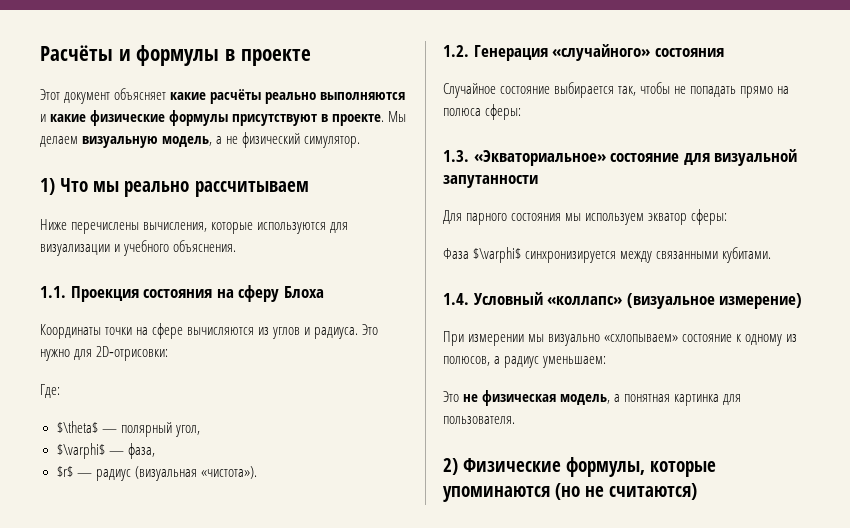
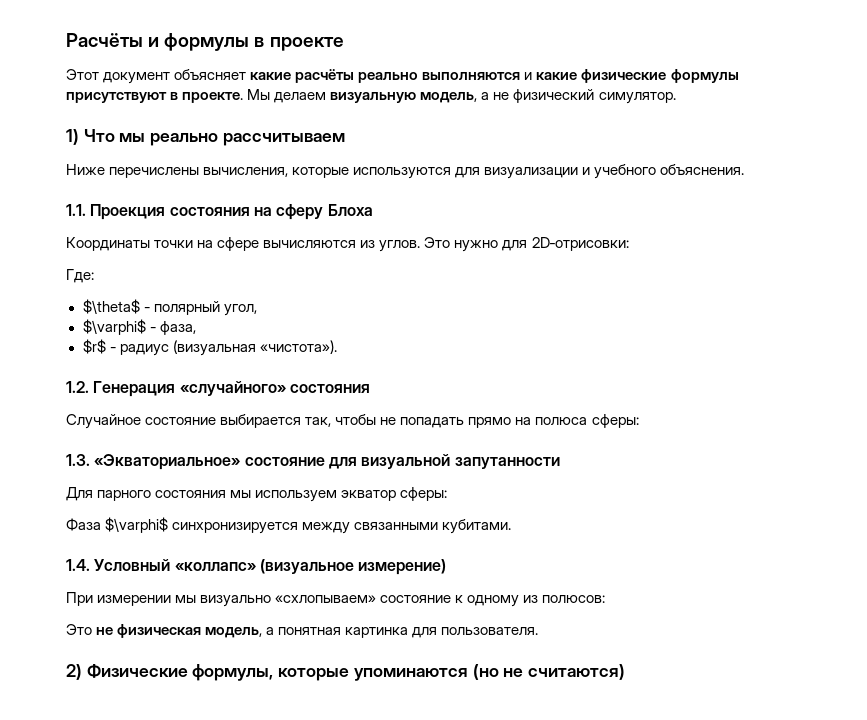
- Координаты точки на сфере вычисляются из углов и радиуса.
+ Координаты точки на сфере вычисляются из углов.
- $\theta$ — полярный угол,
+ $\theta$ - полярный угол,
- $\varphi$ — фаза,
+ $\varphi$ - фаза,
- $r$ — радиус (визуальная «чистота»).
+ $r$ - радиус (визуальная «чистота»).
- При измерении мы визуально «схлопываем» состояние к одному из полюсов, а радиус уменьшаем:
+ При измерении мы визуально «схлопываем» состояние к одному из полюсов:

